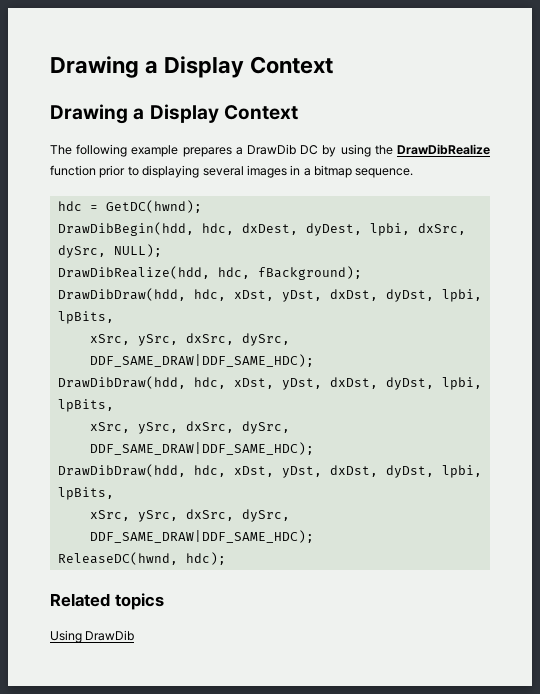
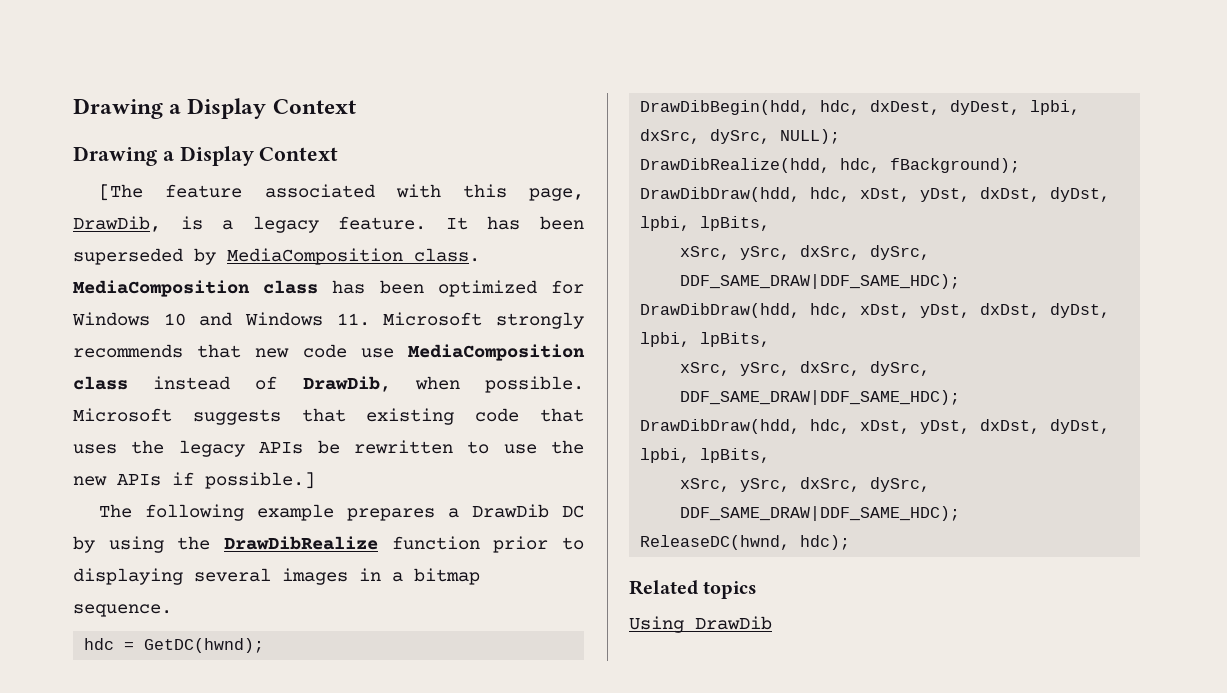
+ [The feature associated with this page, DrawDib, is a legacy feature. It has been superseded by MediaComposition class. MediaComposition class has been optimized for Windows 10 and Windows 11. Microsoft strongly recommends that new code use MediaComposition class instead of DrawDib, when possible. Microsoft suggests that existing code that uses the legacy APIs be rewritten to use the new APIs if possible.]

